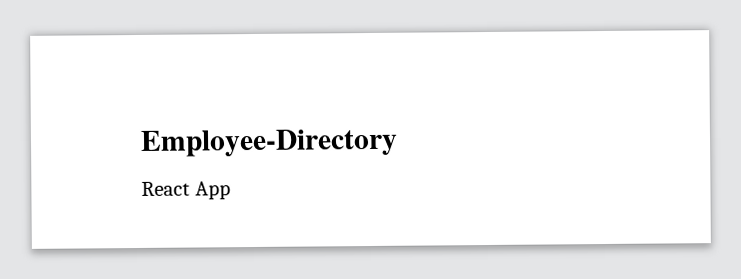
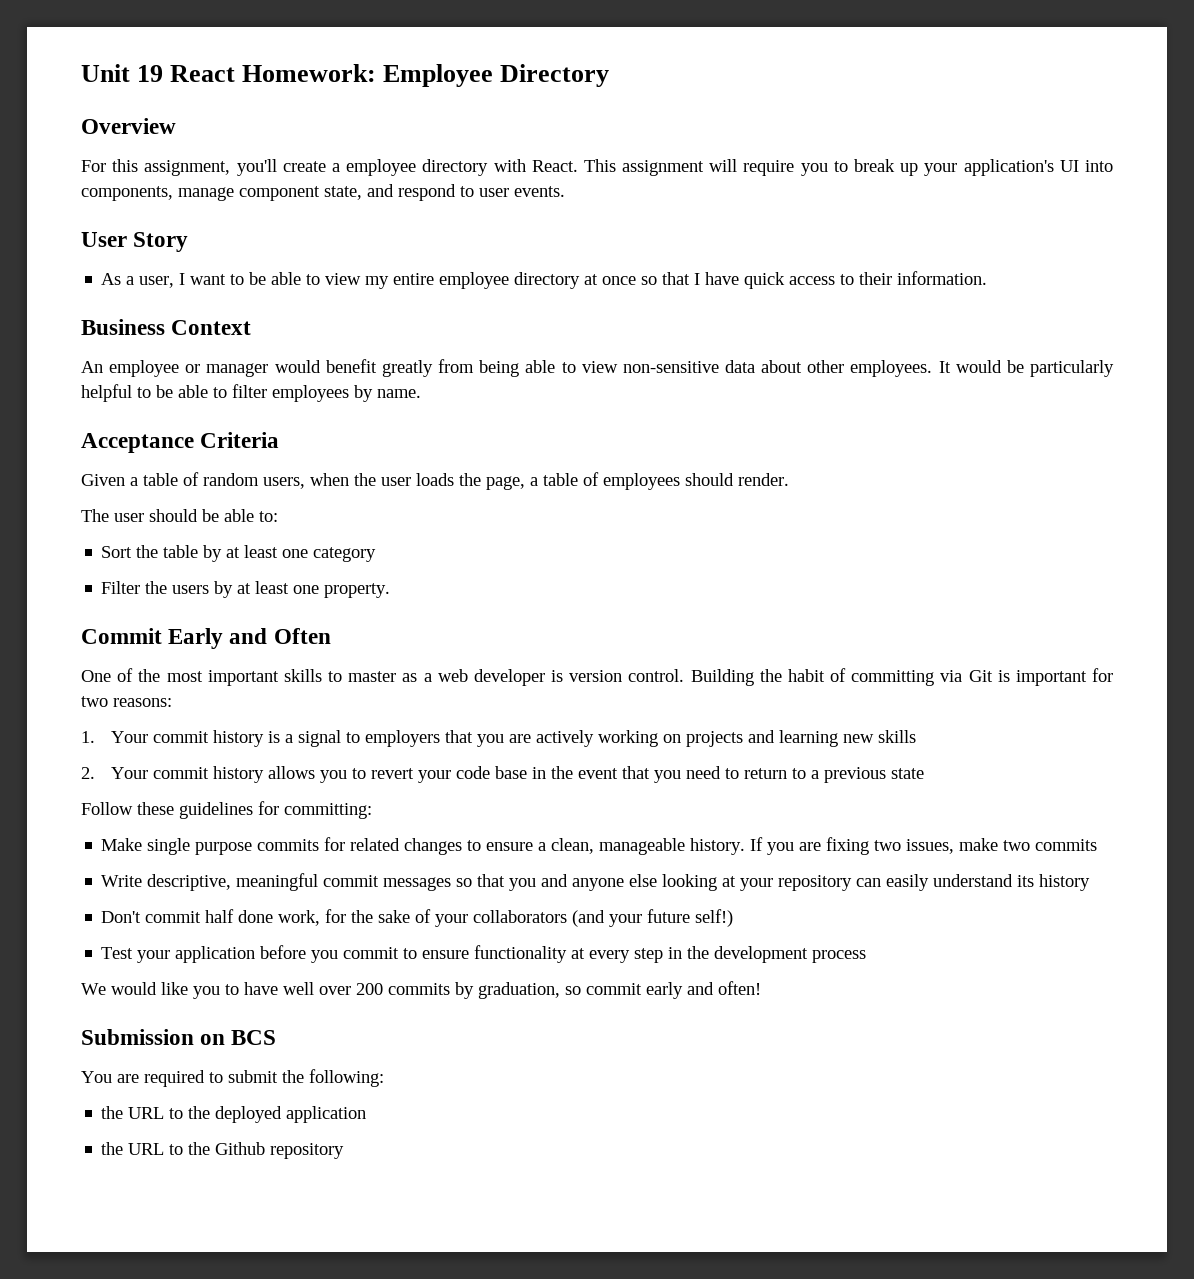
- Employee-Directory
- React App
+ Unit 19 React Homework: Employee Directory
+ Overview
+ For this assignment, you'll create a employee directory with React. This assignment will require you to break up your application's UI into components, manage component state, and respond to user events.
+ User Story
+ As a user, I want to be able to view my entire employee directory at once so that I have quick access to their information.
+ Business Context
+ An employee or manager would benefit greatly from being able to view non-sensitive data about other employees. It would be particularly helpful to be able to filter employees by name.
+ Acceptance Criteria
+ Given a table of random users, when the user loads the page, a table of employees should render.
+ The user should be able to:
+ Sort the table by at least one category
+ Filter the users by at least one property.
+ Commit Early and Often
+ One of the most important skills to master as a web developer is version control. Building the habit of committing via Git is important for two reasons:
+ 1. Your commit history is a signal to employers that you are actively working on projects and learning new skills
+ 2. Your commit history allows you to revert your code base in the event that you need to return to a previous state
+ Follow these guidelines for committing:
+ Make single purpose commits for related changes to ensure a clean, manageable history. If you are fixing two issues, make two commits
+ Write descriptive, meaningful commit messages so that you and anyone else looking at your repository can easily understand its history
+ Don't commit half done work, for the sake of your collaborators (and your future self!)
+ Test your application before you commit to ensure functionality at every step in the development process
+ We would like you to have well over 200 commits by graduation, so commit early and often!
+ Submission on BCS
+ You are required to submit the following:
+ the URL to the deployed application
+ the URL to the Github repository

